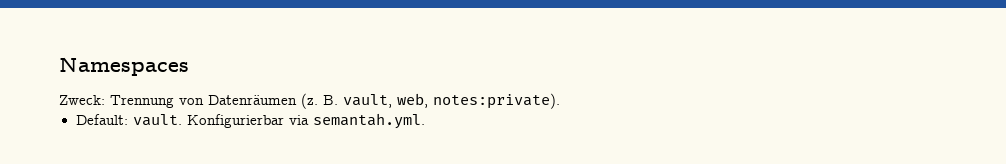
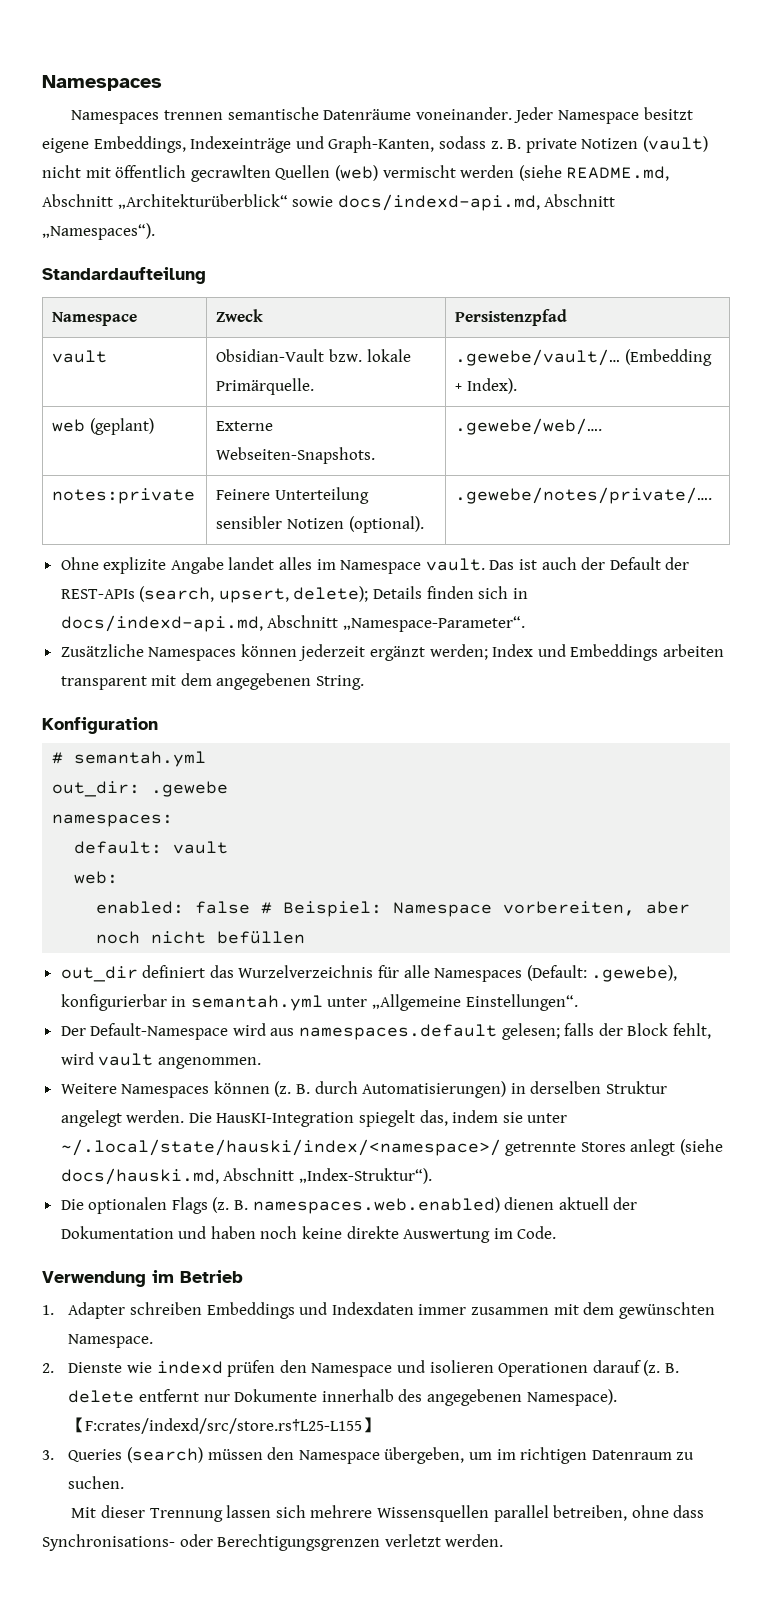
- Zweck: Trennung von Datenräumen (z. B. vault, web, notes:private).
- Default: vault. Konfigurierbar via semantah.yml.
+ Namespaces trennen semantische Datenräume voneinander. Jeder Namespace besitzt eigene Embeddings, Indexeinträge und Graph-Kanten, sodass z. B. private Notizen (vault) nicht mit öffentlich gecrawlten Quellen (web) vermischt werden (siehe README.md, Abschnitt „Architekturüberblick“ sowie docs/indexd-api.md, Abschnitt „Namespaces“).
+ Standardaufteilung
+ Namespace | Zweck | Persistenzpfad
+ vault | Obsidian-Vault bzw. lokale Primärquelle. | .gewebe/vault/… (Embedding + Index).
+ web (geplant) | Externe Webseiten-Snapshots. | .gewebe/web/….
+ notes:private | Feinere Unterteilung sensibler Notizen (optional). | .gewebe/notes/private/….
+ Ohne explizite Angabe landet alles im Namespace vault. Das ist auch der Default der REST-APIs (search, upsert, delete); Details finden sich in docs/indexd-api.md, Abschnitt „Namespace-Parameter“.
+ Zusätzliche Namespaces können jederzeit ergänzt werden; Index und Embeddings arbeiten transparent mit dem angegebenen String.
+ Konfiguration
+ # semantah.yml
+ out_dir: .gewebe
+ namespaces:
+ default: vault
+ web:
+ enabled: false # Beispiel: Namespace vorbereiten, aber noch nicht befüllen
+ out_dir definiert das Wurzelverzeichnis für alle Namespaces (Default: .gewebe), konfigurierbar in semantah.yml unter „Allgemeine Einstellungen“.
+ Der Default-Namespace wird aus namespaces.default gelesen; falls der Block fehlt, wird vault angenommen.
+ Weitere Namespaces können (z. B. durch Automatisierungen) in derselben Struktur angelegt werden. Die HausKI-Integration spiegelt das, indem sie unter ~/.local/state/hauski/index/<namespace>/ getrennte Stores anlegt (siehe docs/hauski.md, Abschnitt „Index-Struktur“).
+ Die optionalen Flags (z. B. namespaces.web.enabled) dienen aktuell der Dokumentation und haben noch keine direkte Auswertung im Code.
+ Verwendung im Betrieb
+ 1. Adapter schreiben Embeddings und Indexdaten immer zusammen mit dem gewünschten Namespace.
+ 2. Dienste wie indexd prüfen den Namespace und isolieren Operationen darauf (z. B. delete entfernt nur Dokumente innerhalb des angegebenen Namespace).【F:crates/indexd/src/store.rs†L25-L155】
+ 3. Queries (search) müssen den Namespace übergeben, um im richtigen Datenraum zu suchen.
+ Mit dieser Trennung lassen sich mehrere Wissensquellen parallel betreiben, ohne dass Synchronisations- oder Berechtigungsgrenzen verletzt werden.

